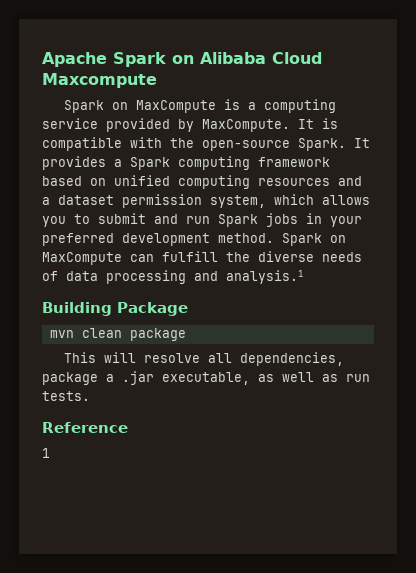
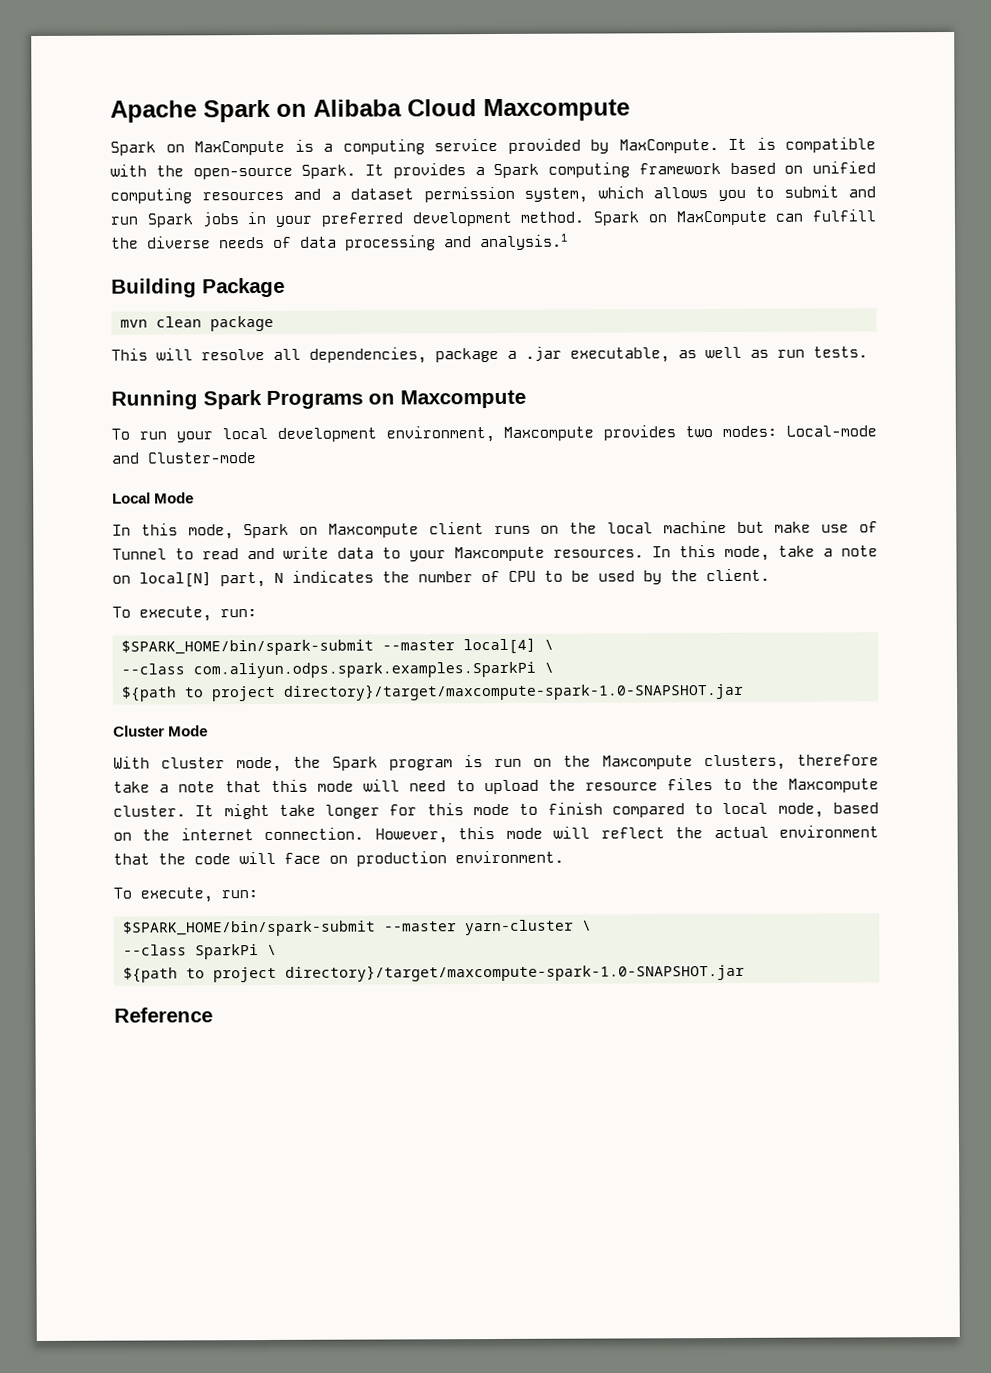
+ Running Spark Programs on Maxcompute
+ To run your local development environment, Maxcompute provides two modes: Local-mode and Cluster-mode
+ Local Mode
+ In this mode, Spark on Maxcompute client runs on the local machine but make use of Tunnel to read and write data to your Maxcompute resources. In this mode, take a note on local[N] part, N indicates the number of CPU to be used by the client.
+ To execute, run:
+ $SPARK_HOME/bin/spark-submit --master local[4] \
+ --class com.aliyun.odps.spark.examples.SparkPi \
+ ${path to project directory}/target/maxcompute-spark-1.0-SNAPSHOT.jar
+ Cluster Mode
+ With cluster mode, the Spark program is run on the Maxcompute clusters, therefore take a note that this mode will need to upload the resource files to the Maxcompute cluster. It might take longer for this mode to finish compared to local mode, based on the internet connection. However, this mode will reflect the actual environment that the code will face on production environment.
+ To execute, run:
+ $SPARK_HOME/bin/spark-submit --master yarn-cluster \
+ --class SparkPi \
+ ${path to project directory}/target/maxcompute-spark-1.0-SNAPSHOT.jar
- 1

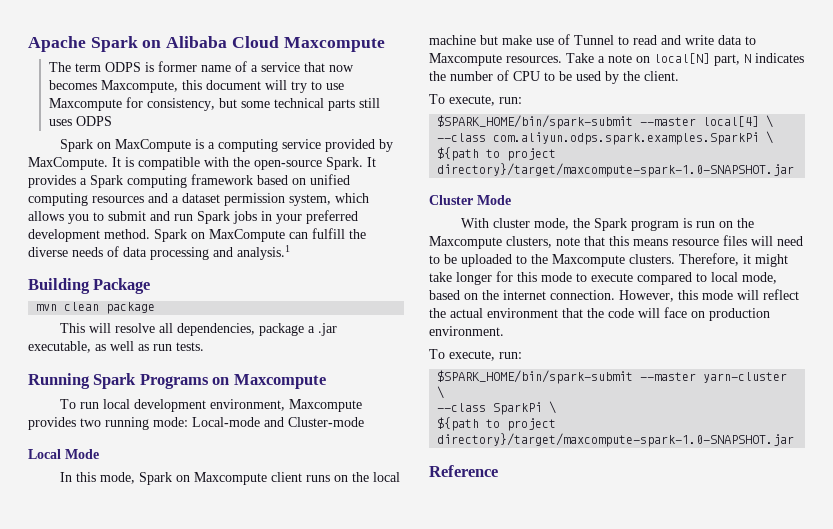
+ The term ODPS is former name of a service that now becomes Maxcompute, this document will try to use Maxcompute for consistency, but some technical parts still uses ODPS
- To run your local development environment, Maxcompute provides two modes: Local-mode and Cluster-mode
+ To run local development environment, Maxcompute provides two running mode: Local-mode and Cluster-mode
- In this mode, Spark on Maxcompute client runs on the local machine but make use of Tunnel to read and write data to your Maxcompute resources.
+ In this mode, Spark on Maxcompute client runs on the local machine but make use of Tunnel to read and write data to Maxcompute resources.
- In this mode, take a note on local[N] part, N indicates the number of CPU to be used by the client.
+ Take a note on local[N] part, N indicates the number of CPU to be used by the client.
- With cluster mode, the Spark program is run on the Maxcompute clusters, therefore take a note that this mode will need to upload the resource files to the Maxcompute cluster. It might take longer for this mode to finish compared to local mode, based on the internet connection.
+ With cluster mode, the Spark program is run on the Maxcompute clusters, note that this means resource files will need to be uploaded to the Maxcompute clusters. Therefore, it might take longer for this mode to execute compared to local mode, based on the internet connection.

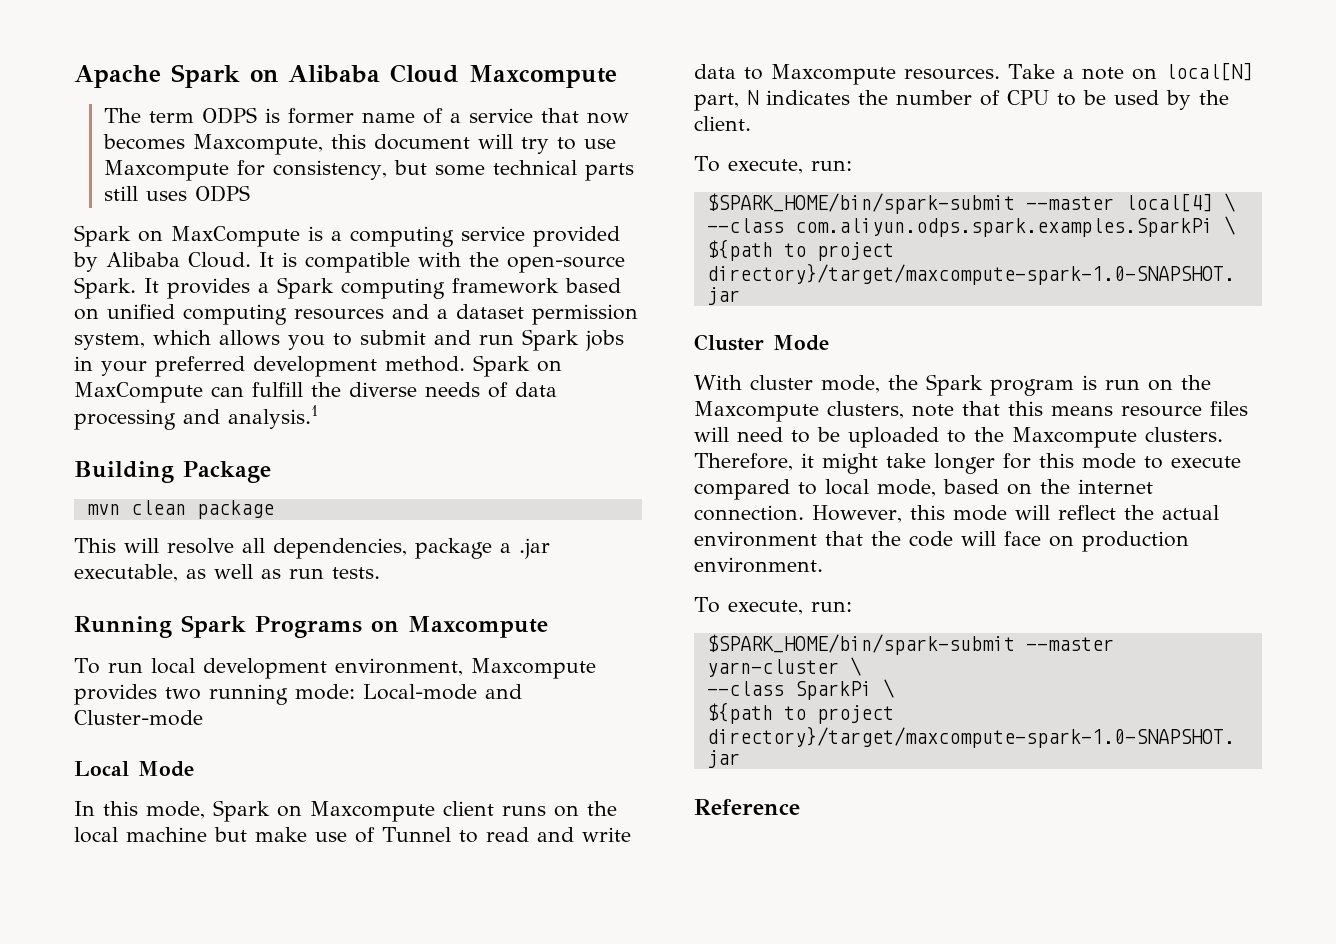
- Spark on MaxCompute is a computing service provided by MaxCompute.
+ Spark on MaxCompute is a computing service provided by Alibaba Cloud.

